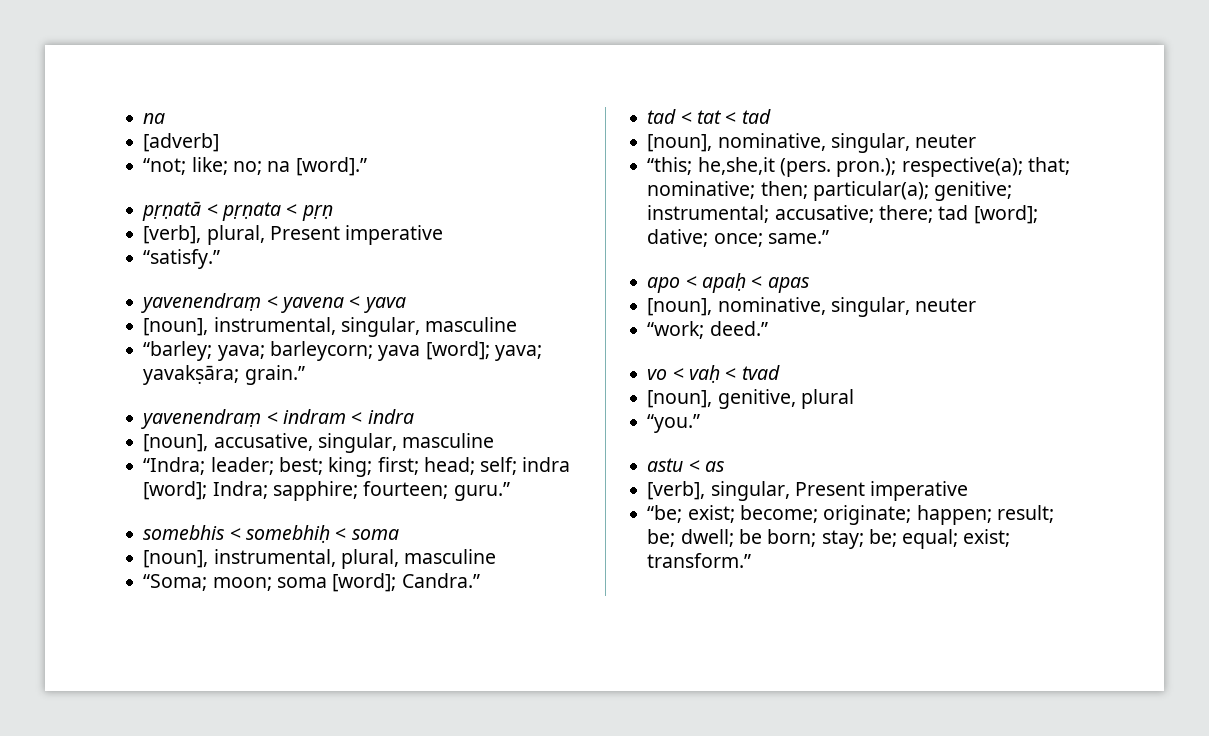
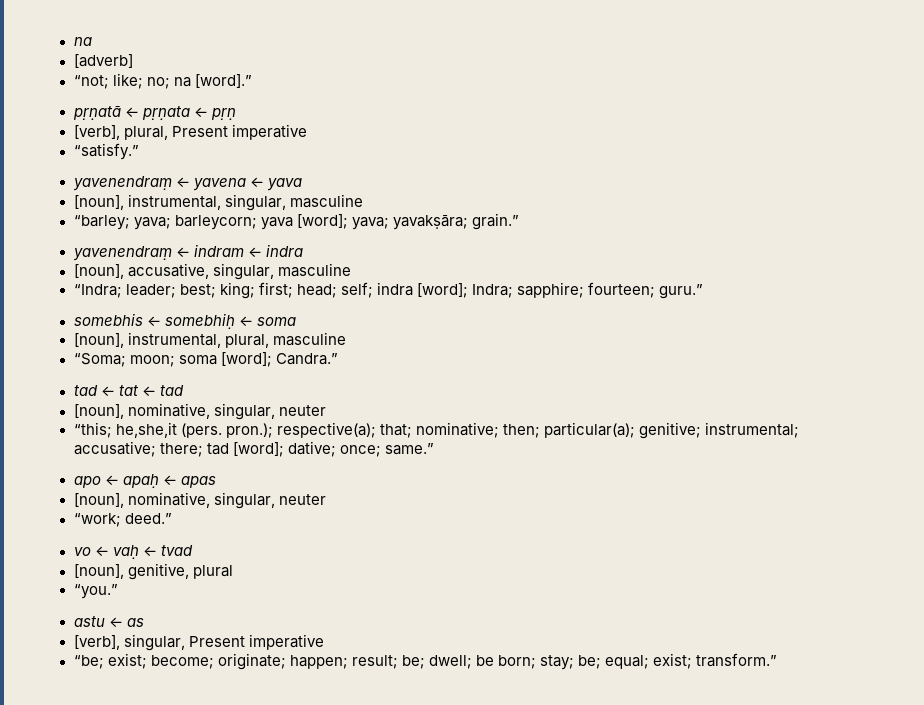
- pṛṇatā < pṛṇata < pṛṇ
+ pṛṇatā ← pṛṇata ← pṛṇ
- yavenendraṃ < yavena < yava
+ yavenendraṃ ← yavena ← yava
- yavenendraṃ < indram < indra
+ yavenendraṃ ← indram ← indra
- somebhis < somebhiḥ < soma
+ somebhis ← somebhiḥ ← soma
- tad < tat < tad
+ tad ← tat ← tad
- apo < apaḥ < apas
+ apo ← apaḥ ← apas
- vo < vaḥ < tvad
+ vo ← vaḥ ← tvad
- astu < as
+ astu ← as

